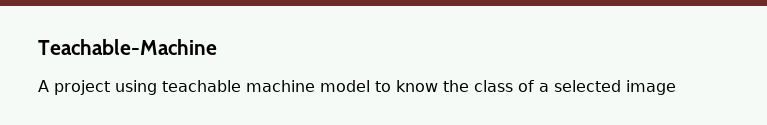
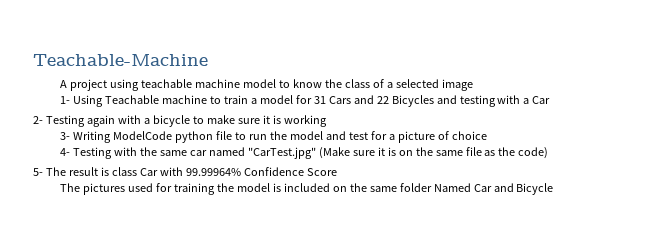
+ 1- Using Teachable machine to train a model for 31 Cars and 22 Bicycles and testing with a Car
+ 2- Testing again with a bicycle to make sure it is working
+ 3- Writing ModelCode python file to run the model and test for a picture of choice
+ 4- Testing with the same car named "CarTest.jpg" (Make sure it is on the same file as the code)
+ 5- The result is class Car with 99.99964% Confidence Score
+ The pictures used for training the model is included on the same folder Named Car and Bicycle

